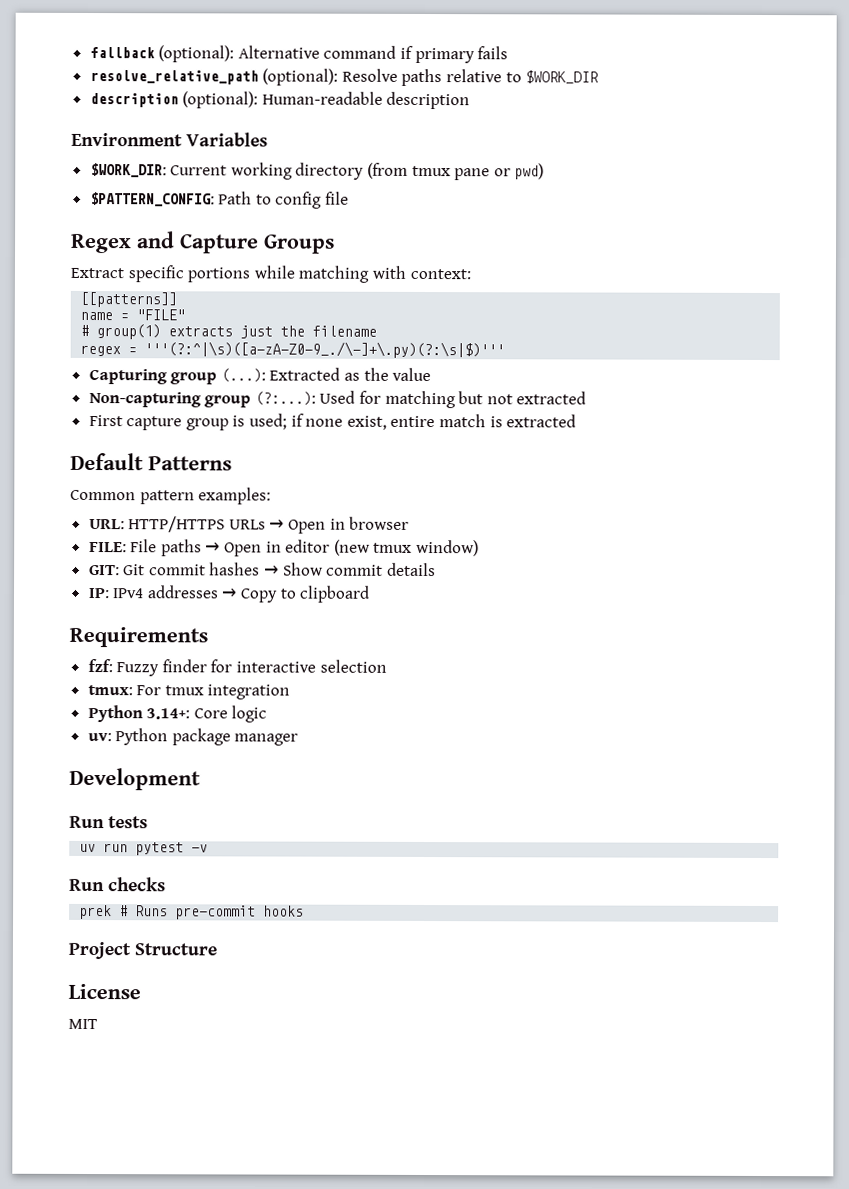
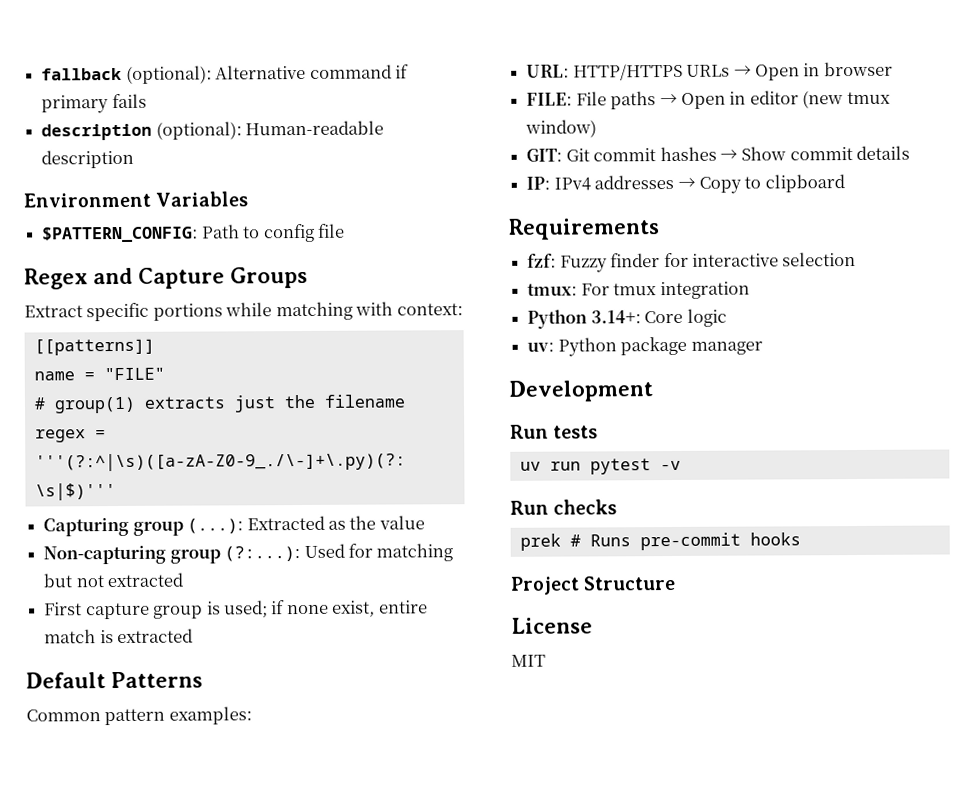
- resolve_relative_path (optional): Resolve paths relative to $WORK_DIR
- $WORK_DIR: Current working directory (from tmux pane or pwd)

